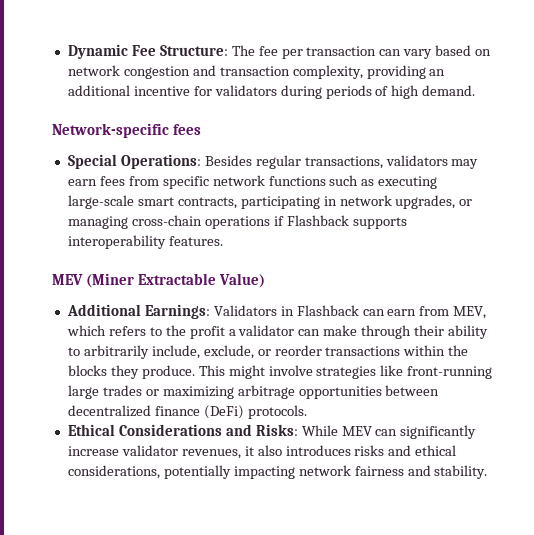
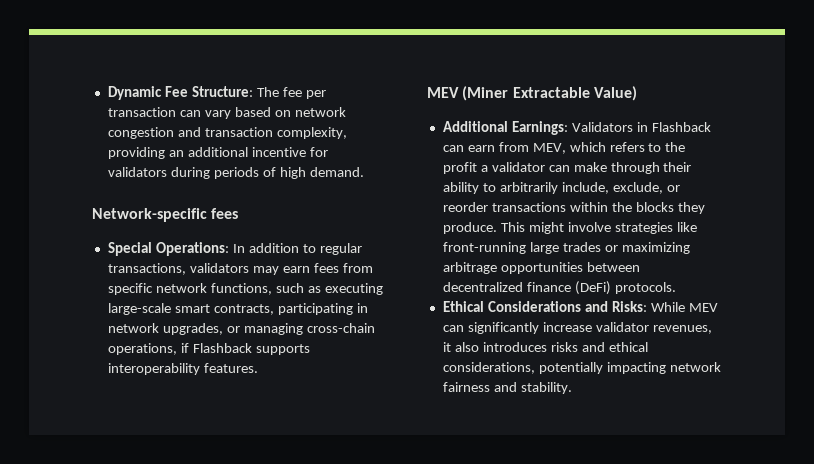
- Special Operations: Besides regular transactions, validators may earn fees from specific network functions such as executing large-scale smart contracts, participating in network upgrades, or managing cross-chain operations if Flashback supports interoperability features.
+ Special Operations: In addition to regular transactions, validators may earn fees from specific network functions, such as executing large-scale smart contracts, participating in network upgrades, or managing cross-chain operations, if Flashback supports interoperability features.

